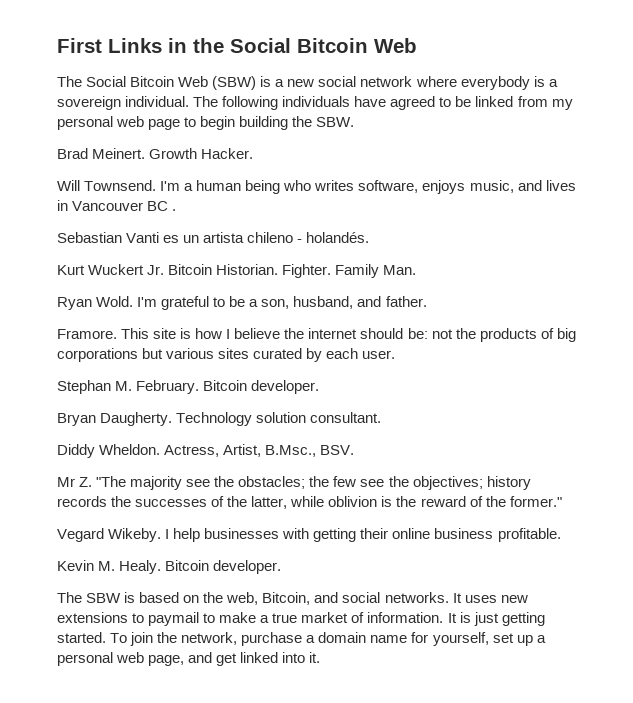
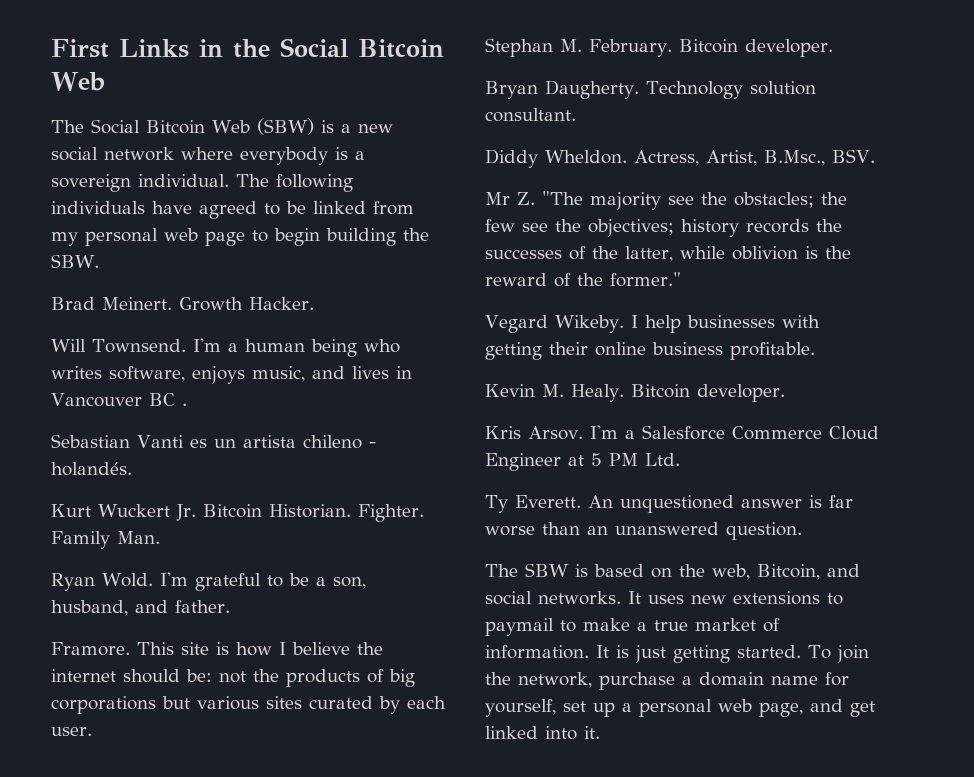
+ Kris Arsov. I'm a Salesforce Commerce Cloud Engineer at 5 PM Ltd.
+ Ty Everett. An unquestioned answer is far worse than an unanswered question.

